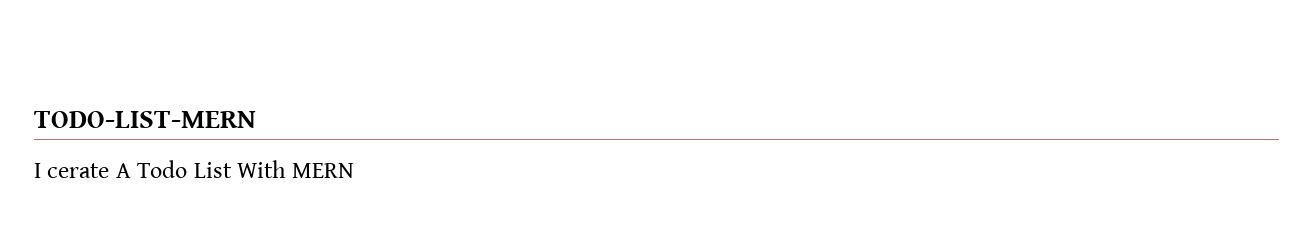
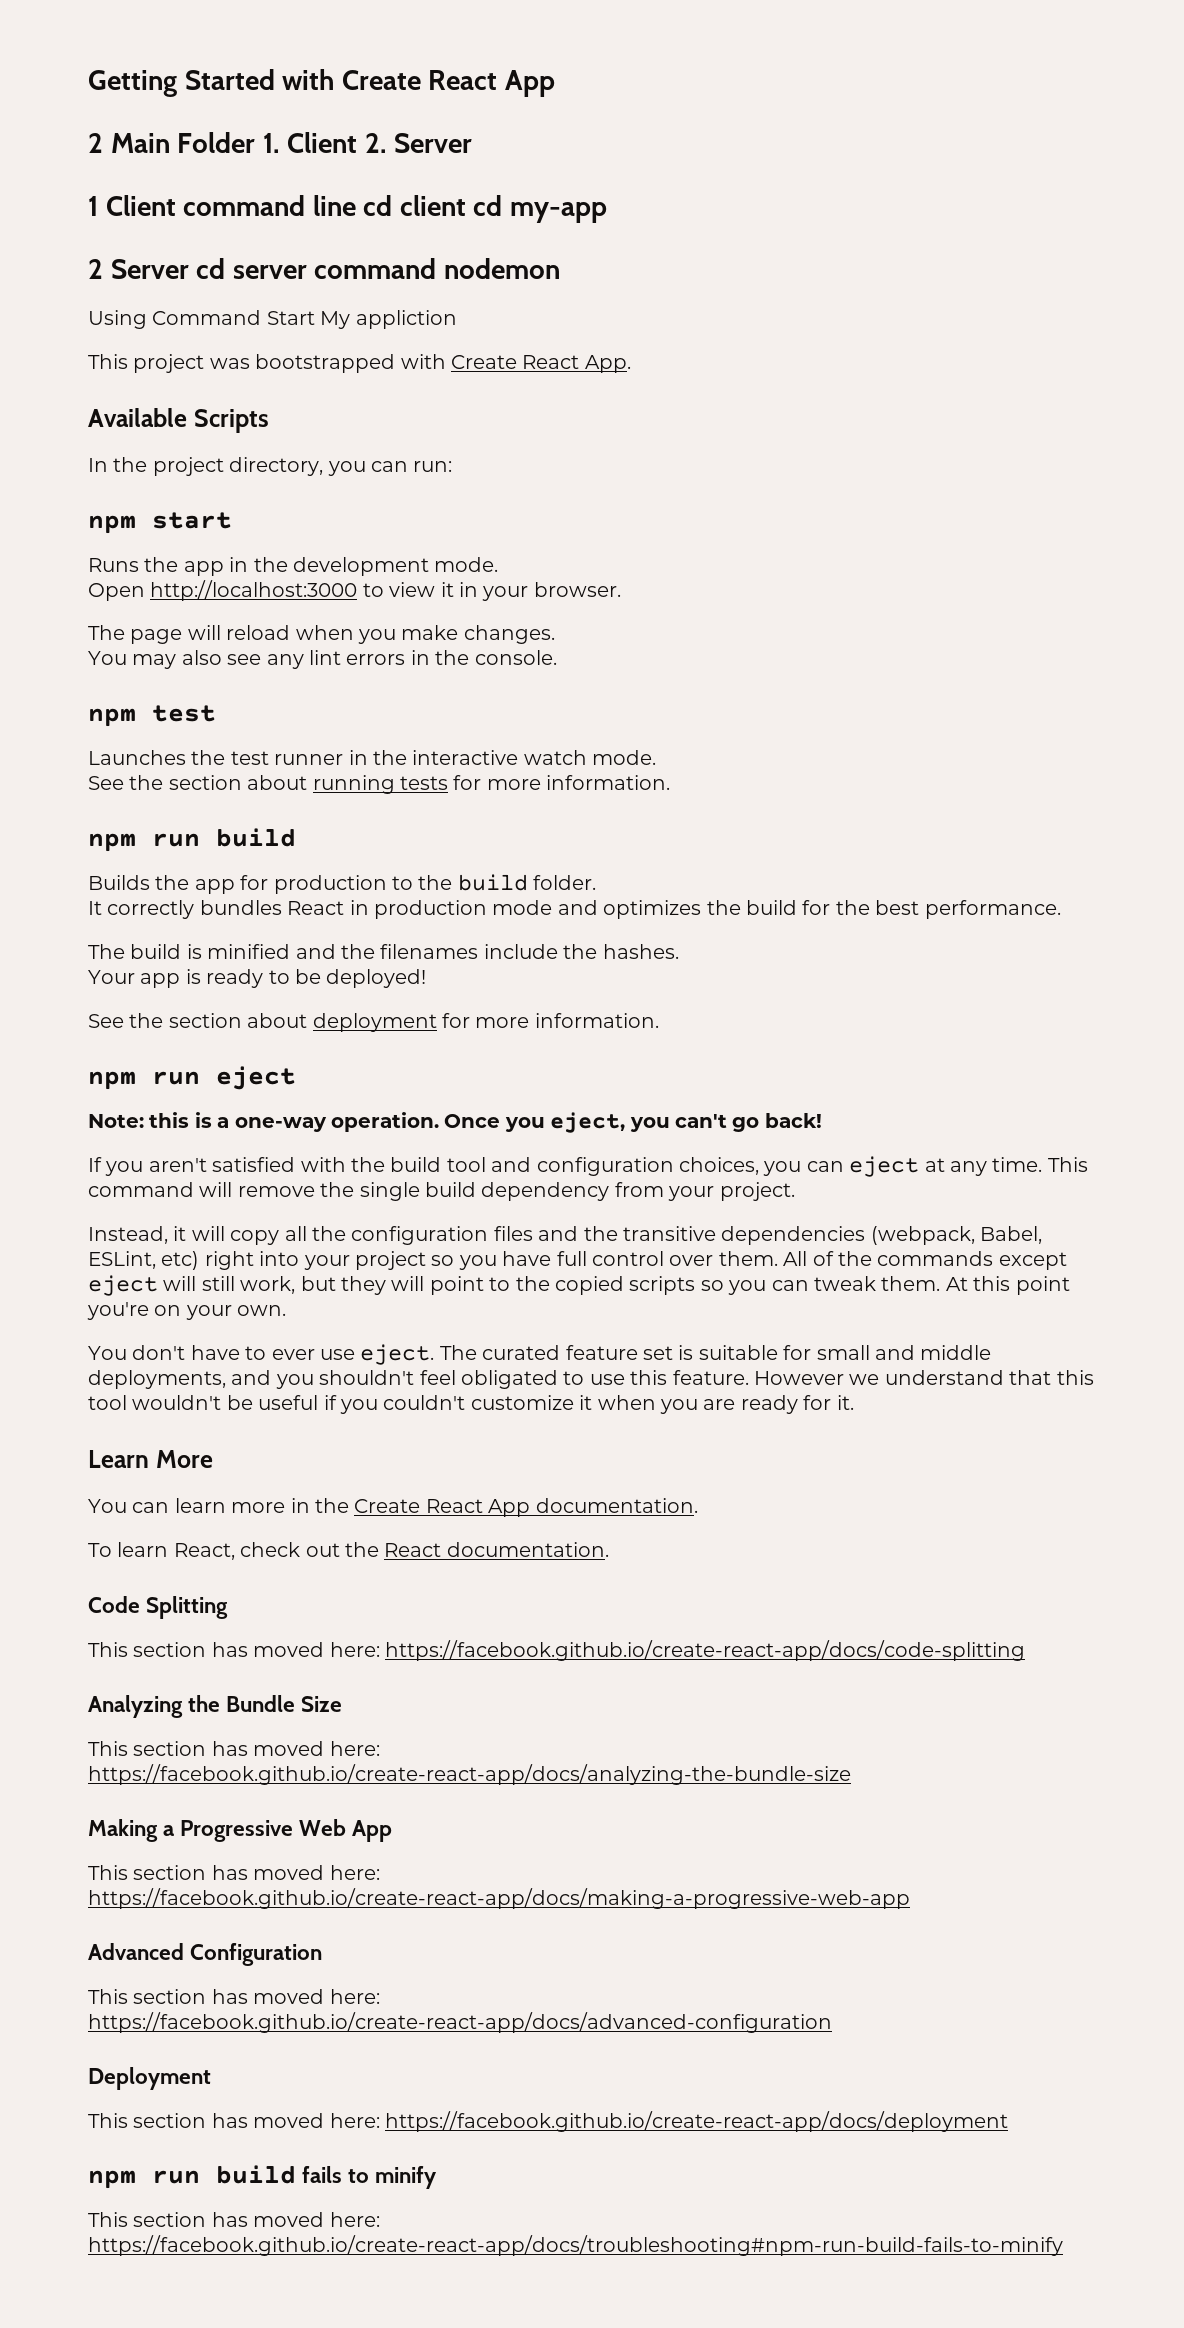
- TODO-LIST-MERN
- I cerate A Todo List With MERN
+ Getting Started with Create React App
+ 2 Main Folder 1. Client 2. Server
+ 1 Client command line cd client cd my-app
+ 2 Server cd server command nodemon
+ Using Command Start My appliction
+ This project was bootstrapped with Create React App.
+ Available Scripts
+ In the project directory, you can run:
+ npm start
+ Runs the app in the development mode.
+ Open http://localhost:3000 to view it in your browser.
+ The page will reload when you make changes.
+ You may also see any lint errors in the console.
+ npm test
+ Launches the test runner in the interactive watch mode.
+ See the section about running tests for more information.
+ npm run build
+ Builds the app for production to the build folder.
+ It correctly bundles React in production mode and optimizes the build for the best performance.
+ The build is minified and the filenames include the hashes.
+ Your app is ready to be deployed!
+ See the section about deployment for more information.
+ npm run eject
+ Note: this is a one-way operation. Once you eject, you can't go back!
+ If you aren't satisfied with the build tool and configuration choices, you can eject at any time. This command will remove the single build dependency from your project.
+ Instead, it will copy all the configuration files and the transitive dependencies (webpack, Babel, ESLint, etc) right into your project so you have full control over them. All of the commands except eject will still work, but they will point to the copied scripts so you can tweak them. At this point you're on your own.
+ You don't have to ever use eject. The curated feature set is suitable for small and middle deployments, and you shouldn't feel obligated to use this feature. However we understand that this tool wouldn't be useful if you couldn't customize it when you are ready for it.
+ Learn More
+ You can learn more in the Create React App documentation.
+ To learn React, check out the React documentation.
+ Code Splitting
+ This section has moved here: https://facebook.github.io/create-react-app/docs/code-splitting
+ Analyzing the Bundle Size
+ This section has moved here: https://facebook.github.io/create-react-app/docs/analyzing-the-bundle-size
+ Making a Progressive Web App
+ This section has moved here: https://facebook.github.io/create-react-app/docs/making-a-progressive-web-app
+ Advanced Configuration
+ This section has moved here: https://facebook.github.io/create-react-app/docs/advanced-configuration
+ Deployment
+ This section has moved here: https://facebook.github.io/create-react-app/docs/deployment
+ npm run build fails to minify
+ This section has moved here: https://facebook.github.io/create-react-app/docs/troubleshooting#npm-run-build-fails-to-minify

